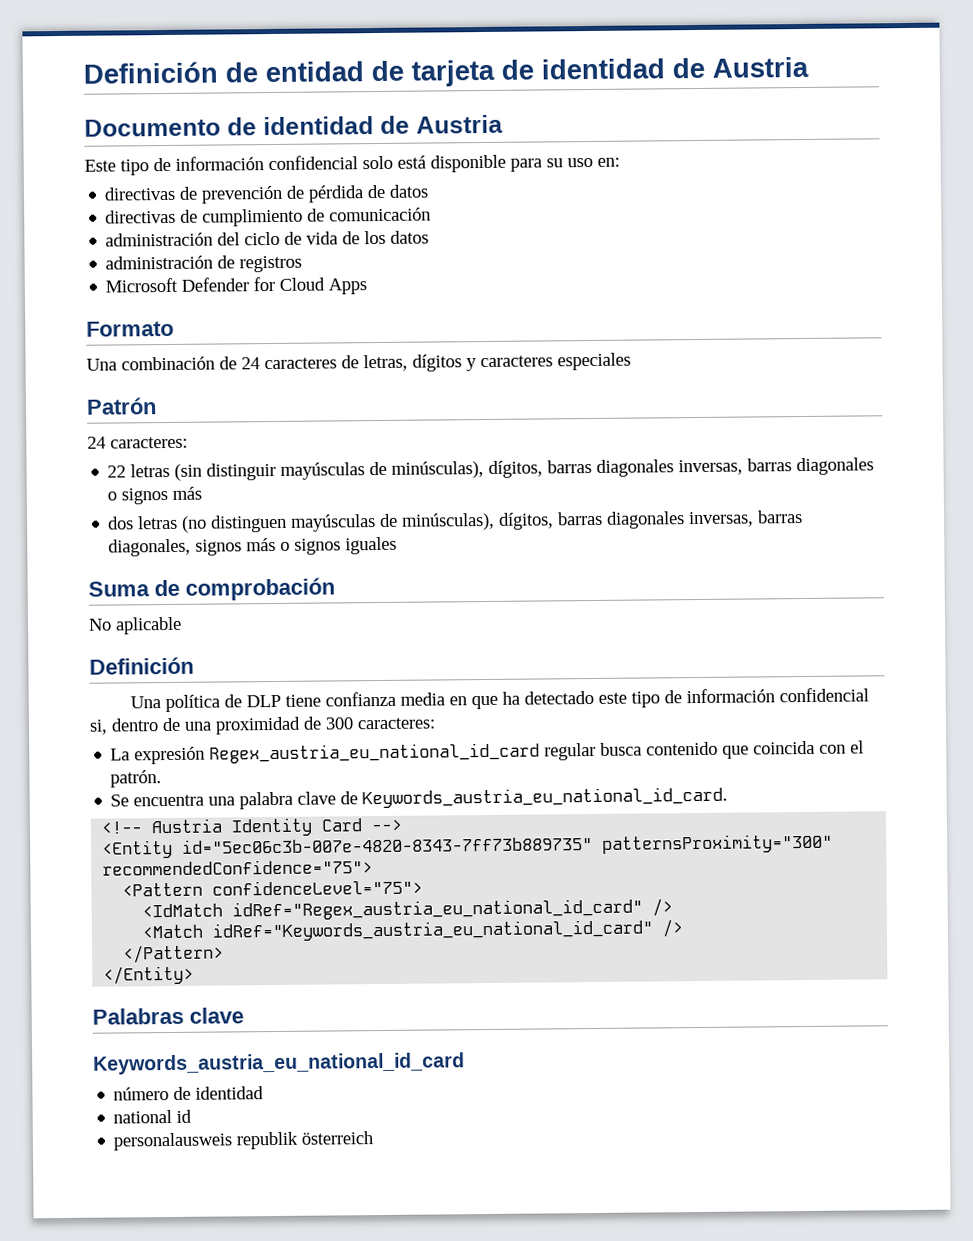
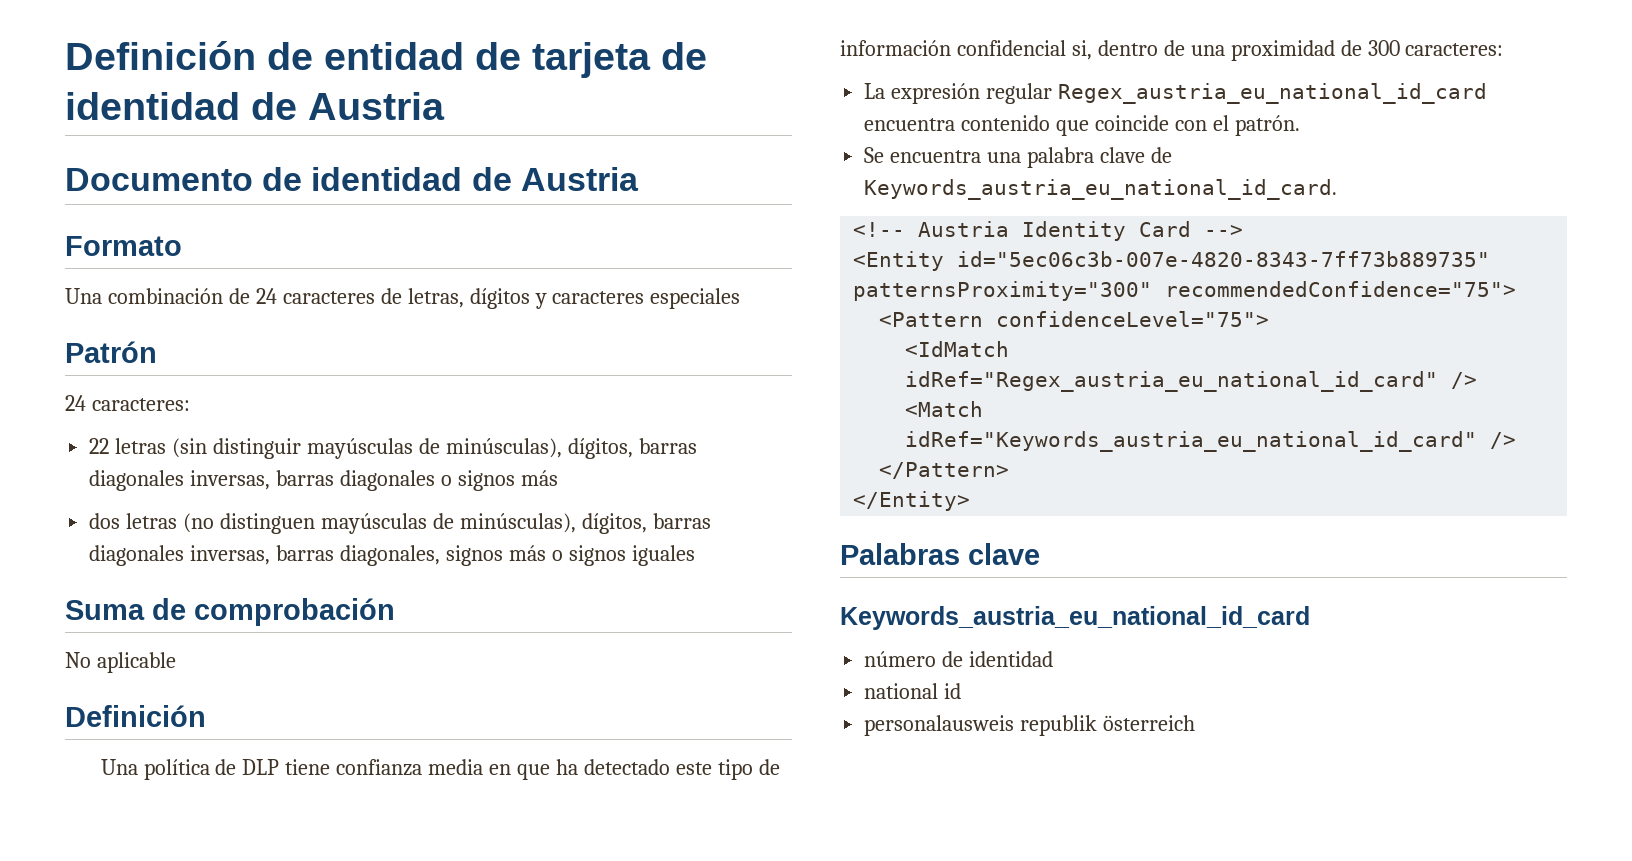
- Este tipo de información confidencial solo está disponible para su uso en:
- directivas de prevención de pérdida de datos
- directivas de cumplimiento de comunicación
- administración del ciclo de vida de los datos
- administración de registros
- Microsoft Defender for Cloud Apps
- La expresión Regex_austria_eu_national_id_card regular busca contenido que coincida con el patrón.
+ La expresión regular Regex_austria_eu_national_id_card encuentra contenido que coincide con el patrón.

